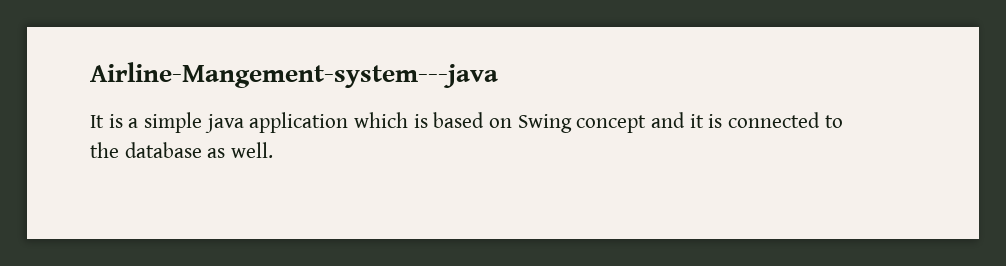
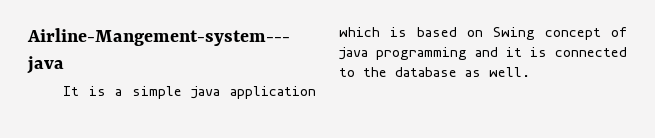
- It is a simple java application which is based on Swing concept and it is connected to the database as well.
+ It is a simple java application which is based on Swing concept of java programming and it is connected to the database as well.

